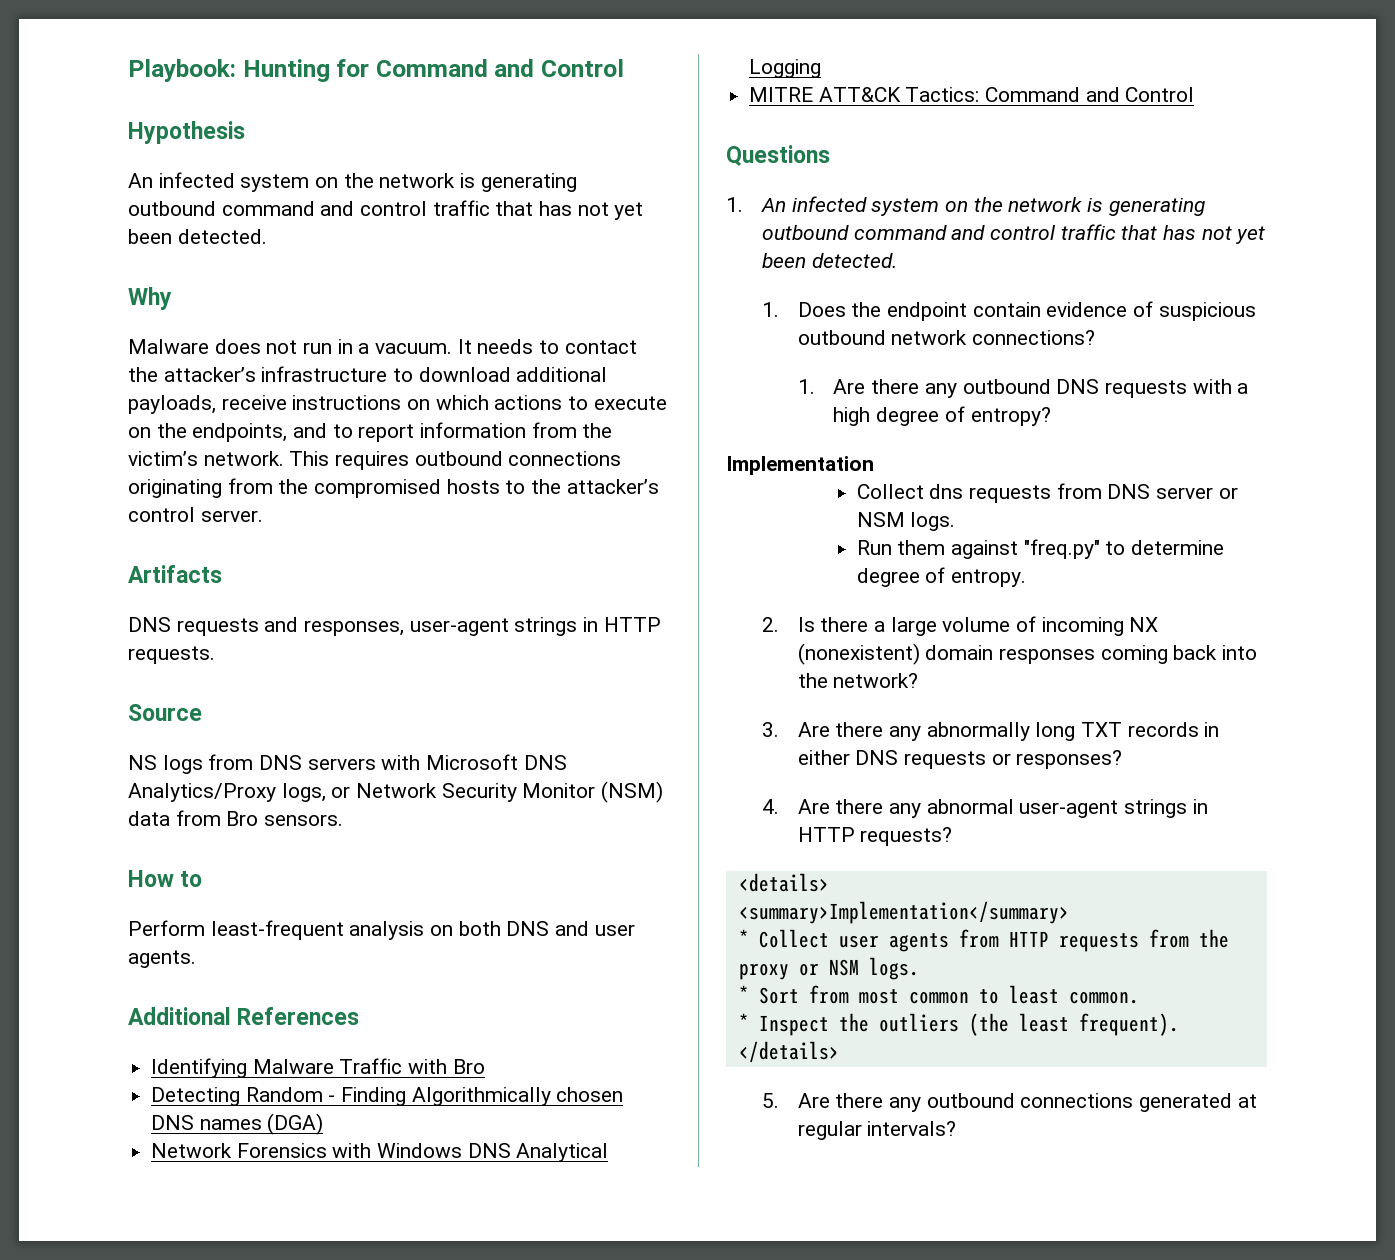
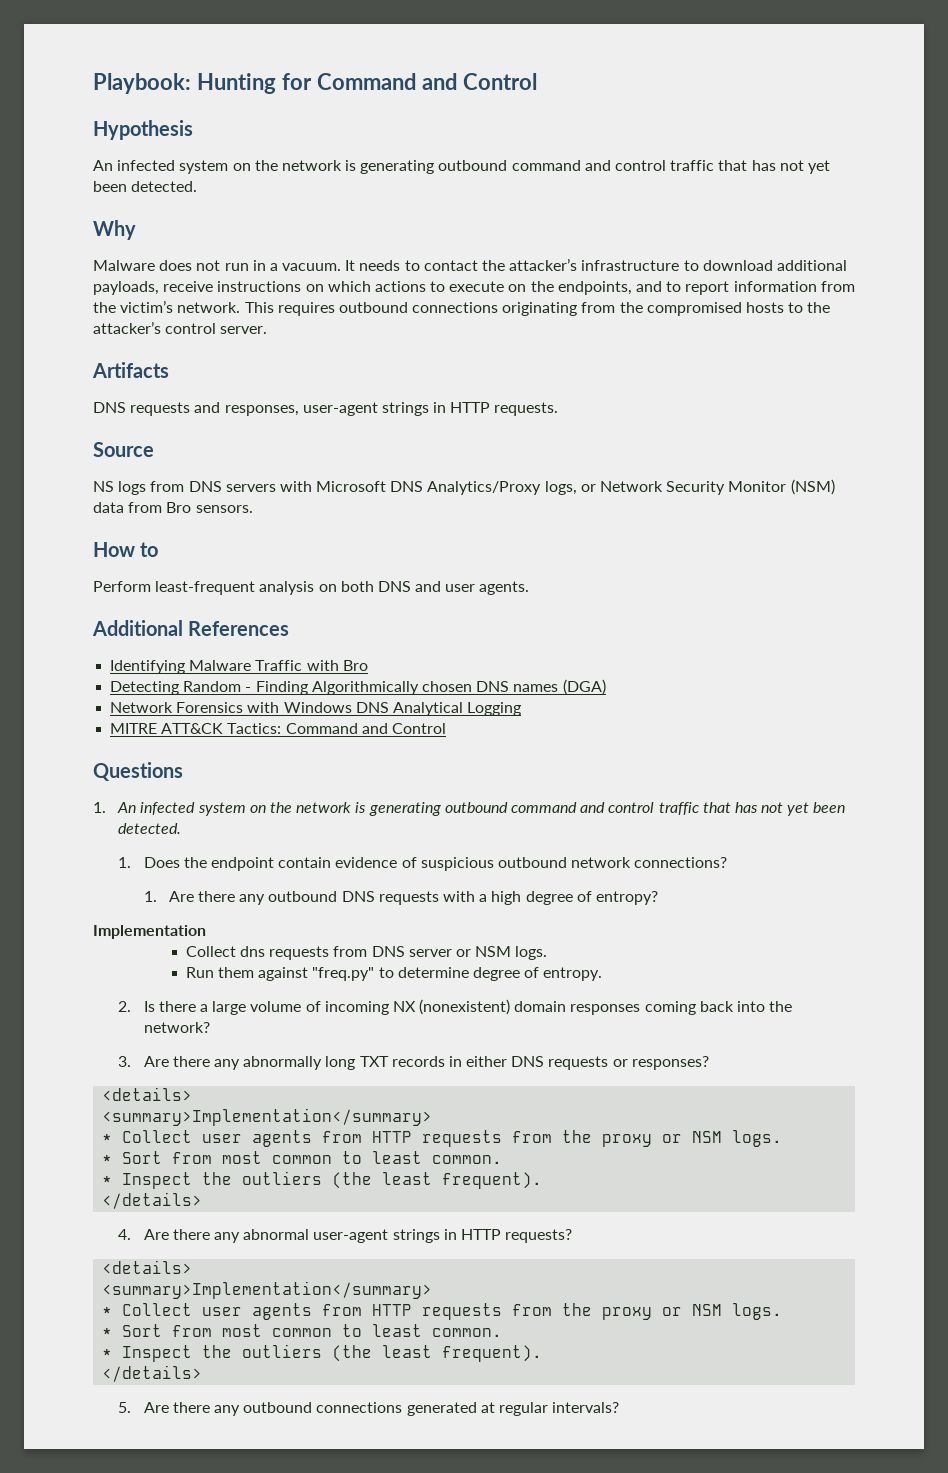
  3. Are there any abnormally long TXT records in either DNS requests or responses?
+ <details>
+ <summary>Implementation</summary>
+ * Collect user agents from HTTP requests from the proxy or NSM logs.
+ * Sort from most common to least common.
+ * Inspect the outliers (the least frequent).
+ </details>

